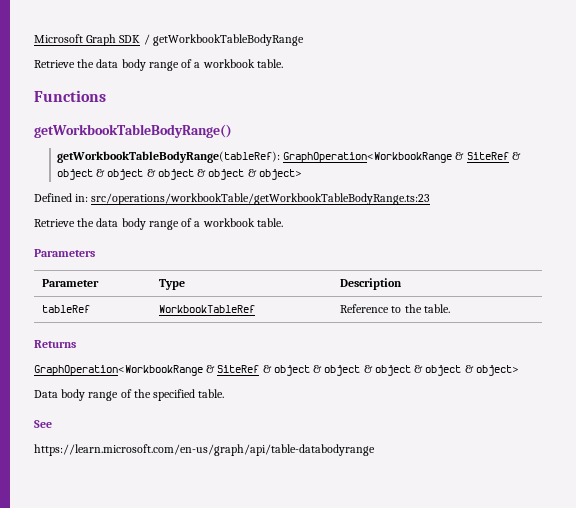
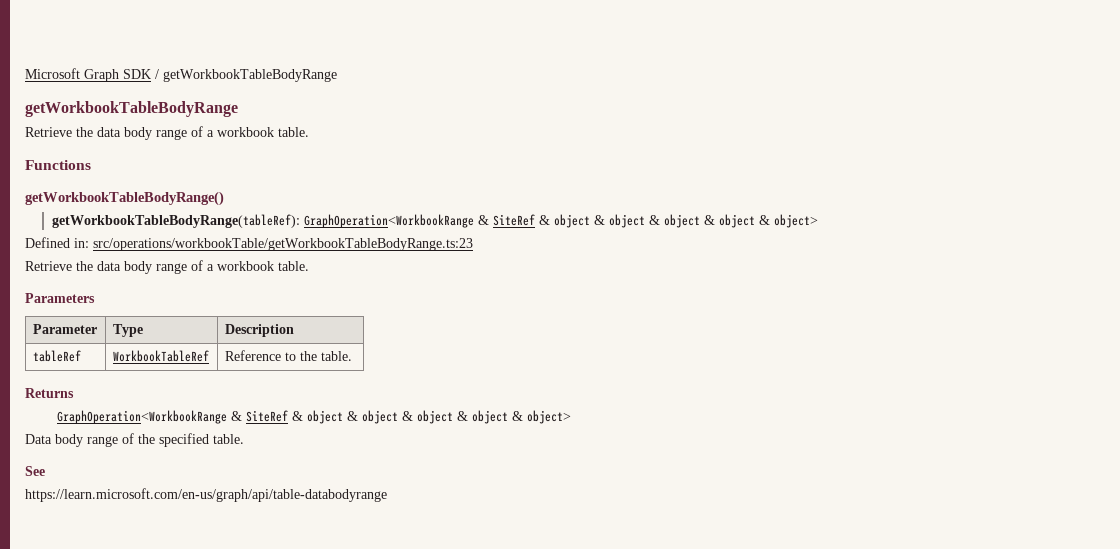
  Microsoft Graph SDK / getWorkbookTableBodyRange
+ getWorkbookTableBodyRange

